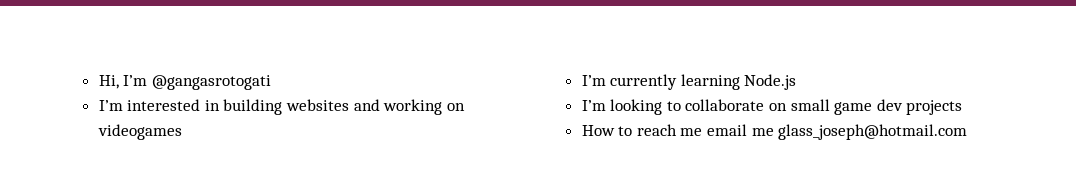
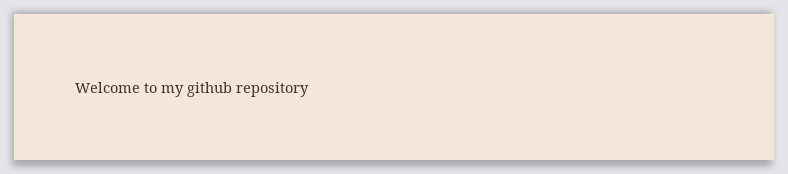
- Hi, I’m @gangasrotogati
- I’m interested in building websites and working on videogames
- I’m currently learning Node.js
- I’m looking to collaborate on small game dev projects
- How to reach me email me glass_joseph@hotmail.com
+ Welcome to my github repository

